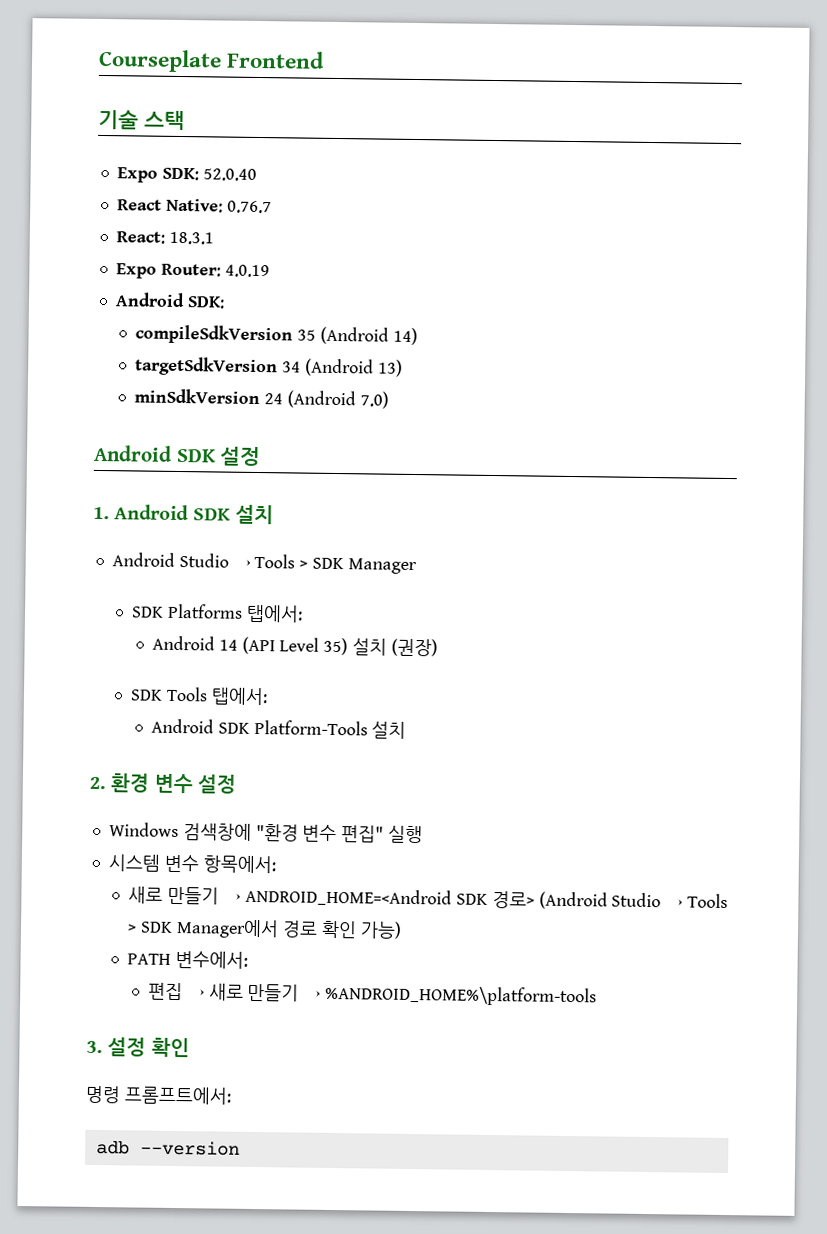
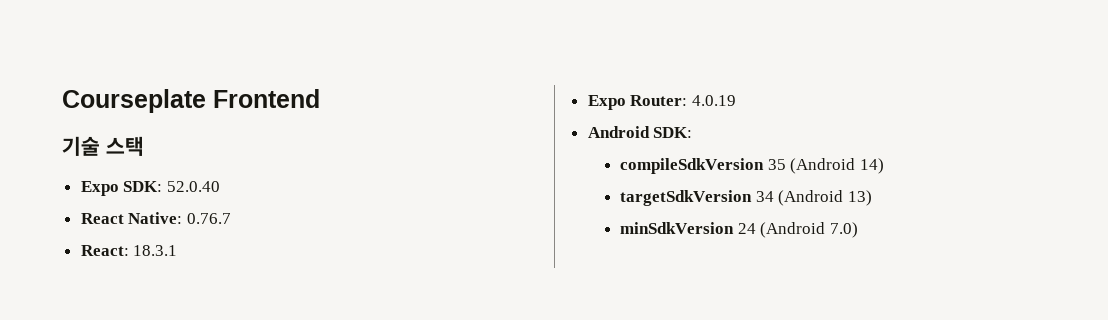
- Android SDK 설정
- 1. Android SDK 설치
- Android Studio → Tools > SDK Manager
- SDK Platforms 탭에서:
- Android 14 (API Level 35) 설치 (권장)
- SDK Tools 탭에서:
- Android SDK Platform-Tools 설치
- 2. 환경 변수 설정
- Windows 검색창에 "환경 변수 편집" 실행
- 시스템 변수 항목에서:
- 새로 만들기 → ANDROID_HOME=<Android SDK 경로> (Android Studio → Tools > SDK Manager에서 경로 확인 가능)
- PATH 변수에서:
- 편집 → 새로 만들기 → %ANDROID_HOME%\platform-tools
- 3. 설정 확인
- 명령 프롬프트에서:
- adb --version

